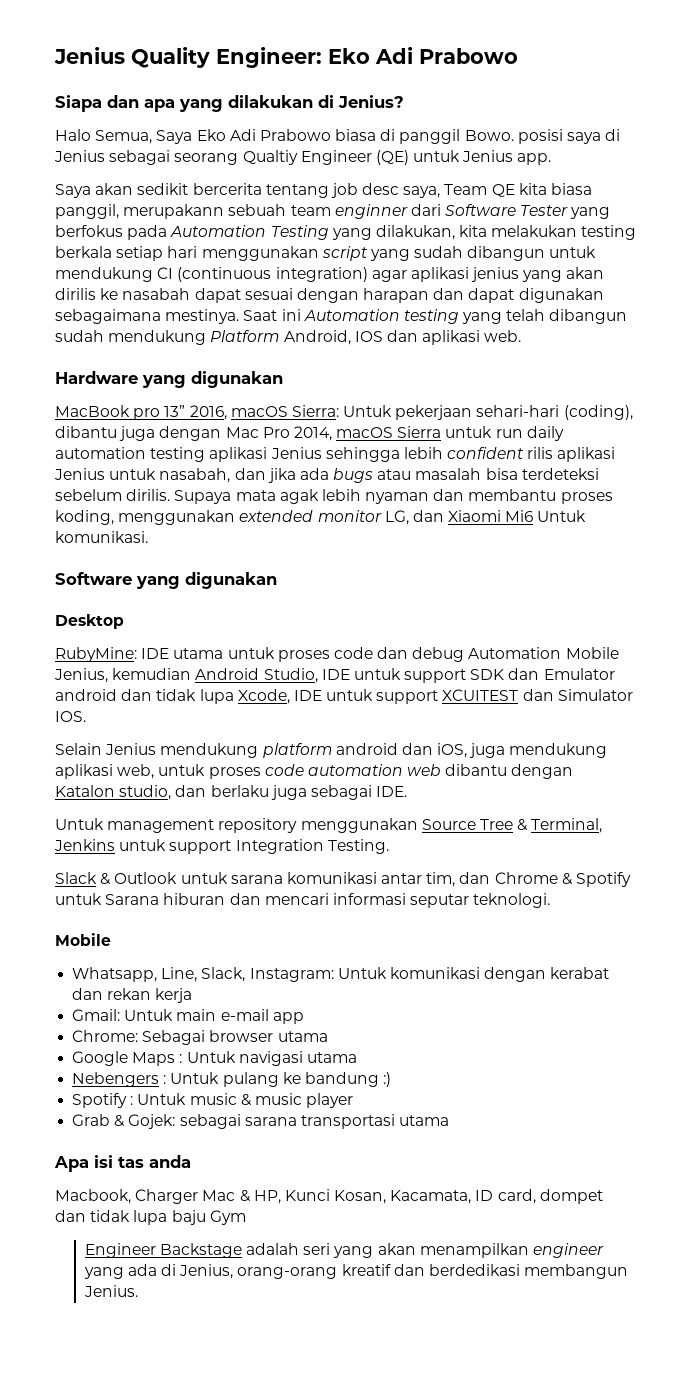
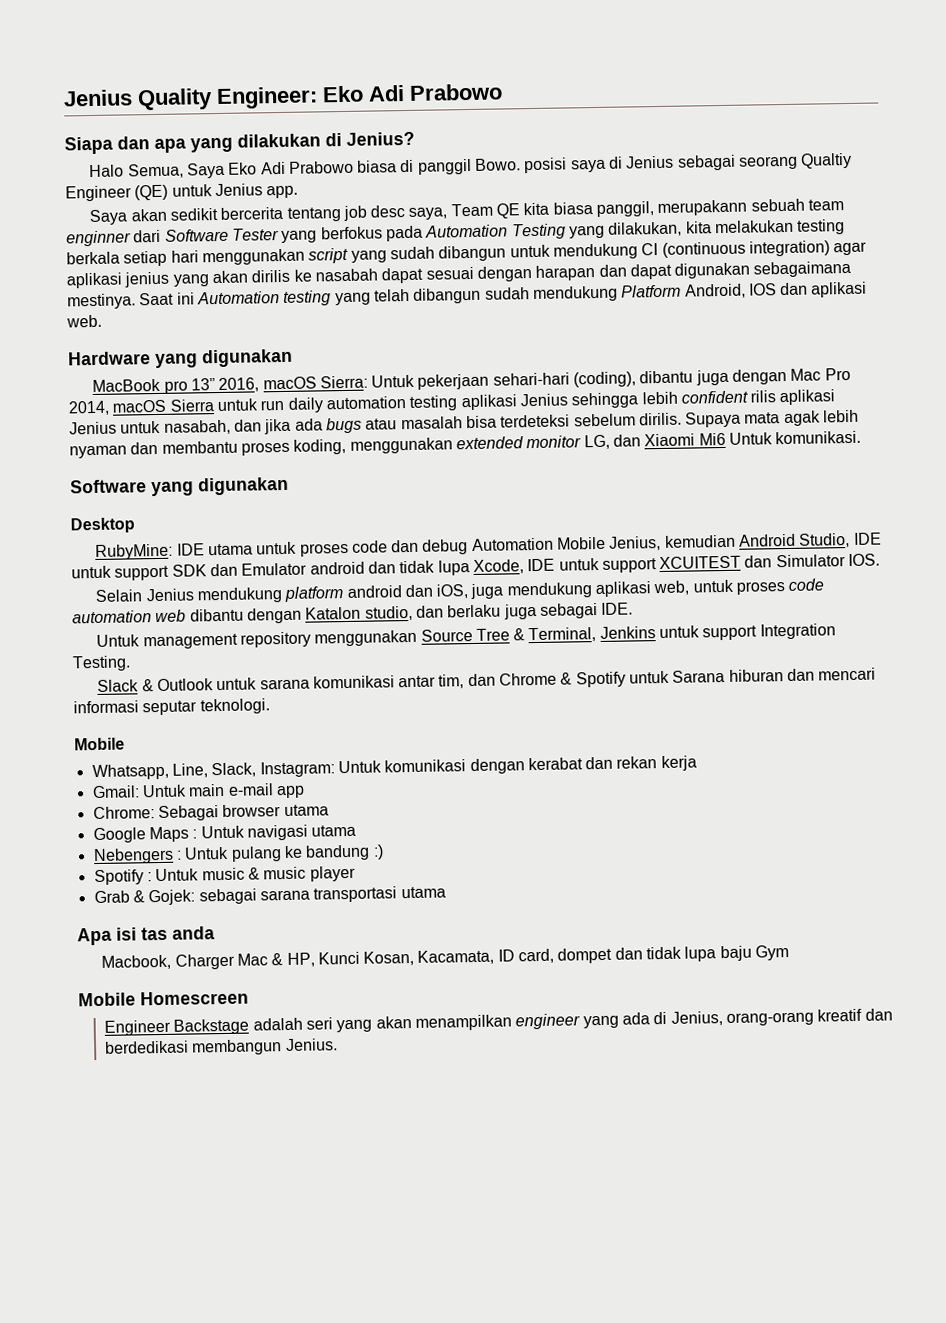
+ Mobile Homescreen

